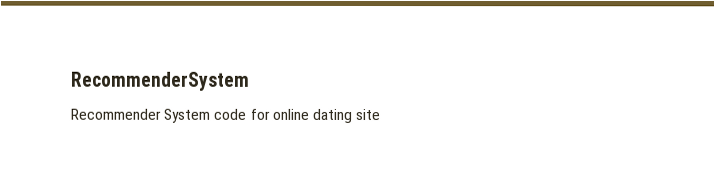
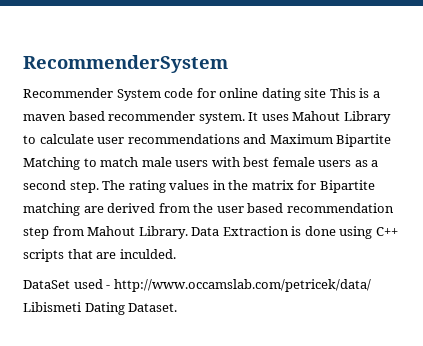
- Recommender System code for online dating site
+ Recommender System code for online dating site This is a maven based recommender system. It uses Mahout Library to calculate user recommendations and Maximum Bipartite Matching to match male users with best female users as a second step. The rating values in the matrix for Bipartite matching are derived from the user based recommendation step from Mahout Library. Data Extraction is done using C++ scripts that are inculded.
+ DataSet used - http://www.occamslab.com/petricek/data/ Libismeti Dating Dataset.

